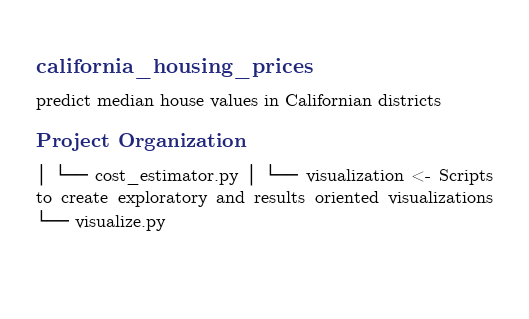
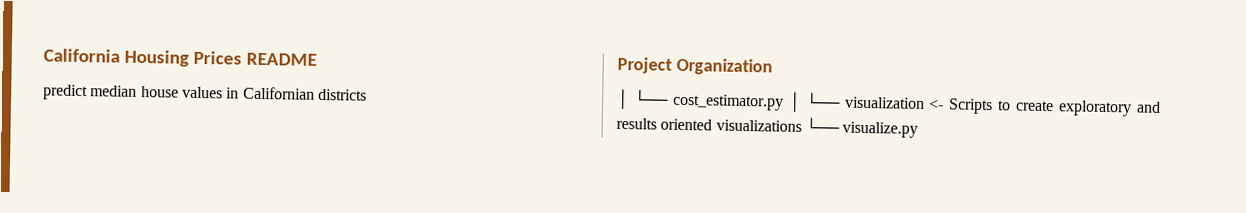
- california_housing_prices
+ California Housing Prices README

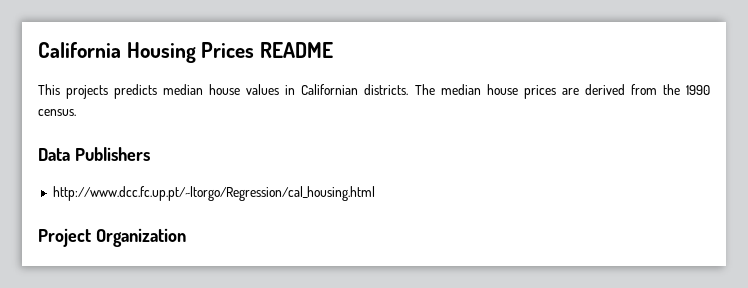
- predict median house values in Californian districts
+ This projects predicts median house values in Californian districts. The median house prices are derived from the 1990 census.
+ Data Publishers
+ http://www.dcc.fc.up.pt/~ltorgo/Regression/cal_housing.html
  Project Organization
- │ └── cost_estimator.py │ └── visualization <- Scripts to create exploratory and results oriented visualizations └── visualize.py

